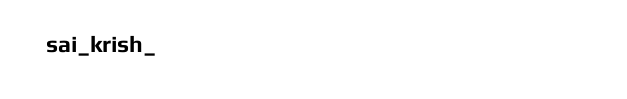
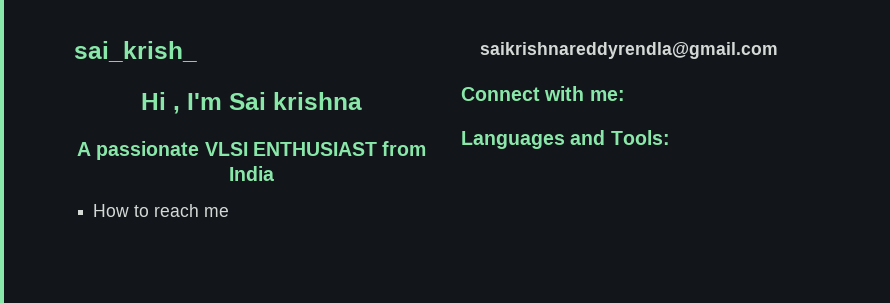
+ Hi , I'm Sai krishna
+ A passionate VLSI ENTHUSIAST from India
+ How to reach me saikrishnareddyrendla@gmail.com
+ Connect with me:
+ Languages and Tools:

